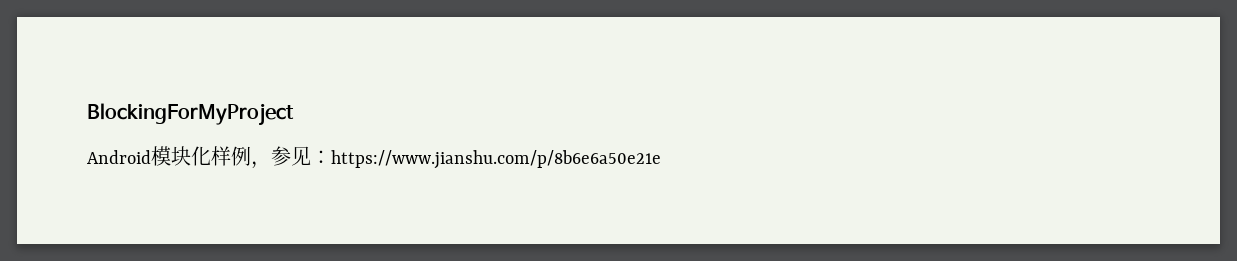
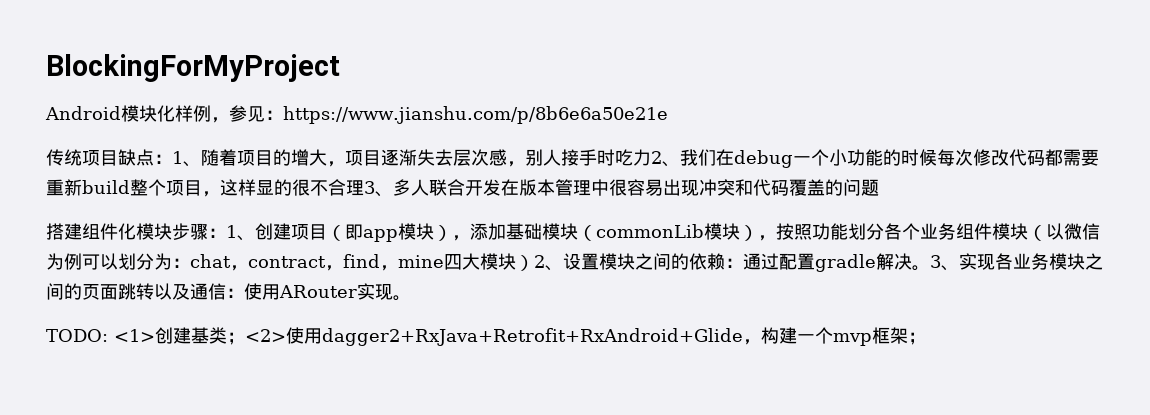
+ 传统项目缺点：1、随着项目的增大，项目逐渐失去层次感，别人接手时吃力2、我们在debug一个小功能的时候每次修改代码都需要重新build整个项目，这样显的很不合理3、多人联合开发在版本管理中很容易出现冲突和代码覆盖的问题
+ 搭建组件化模块步骤：1、创建项目（即app模块），添加基础模块（commonLib模块），按照功能划分各个业务组件模块（以微信为例可以划分为：chat，contract，find，mine四大模块）2、设置模块之间的依赖：通过配置gradle解决。3、实现各业务模块之间的页面跳转以及通信：使用ARouter实现。
+ TODO: <1>创建基类；<2>使用dagger2+RxJava+Retrofit+RxAndroid+Glide，构建一个mvp框架；

